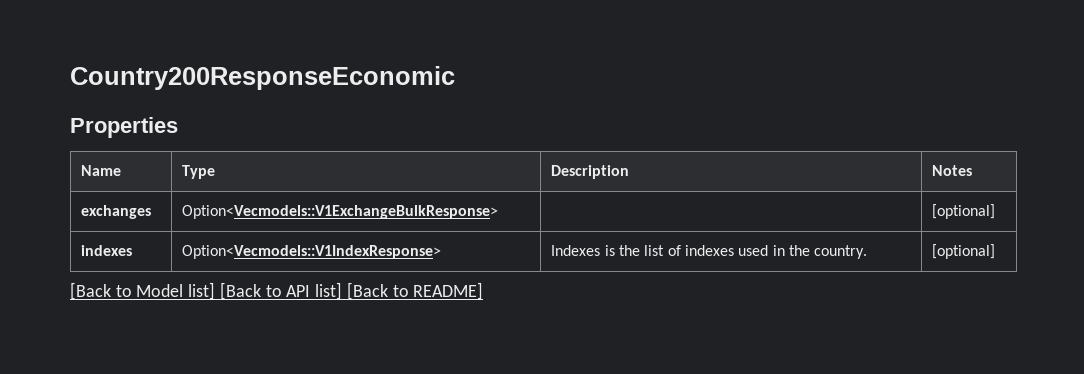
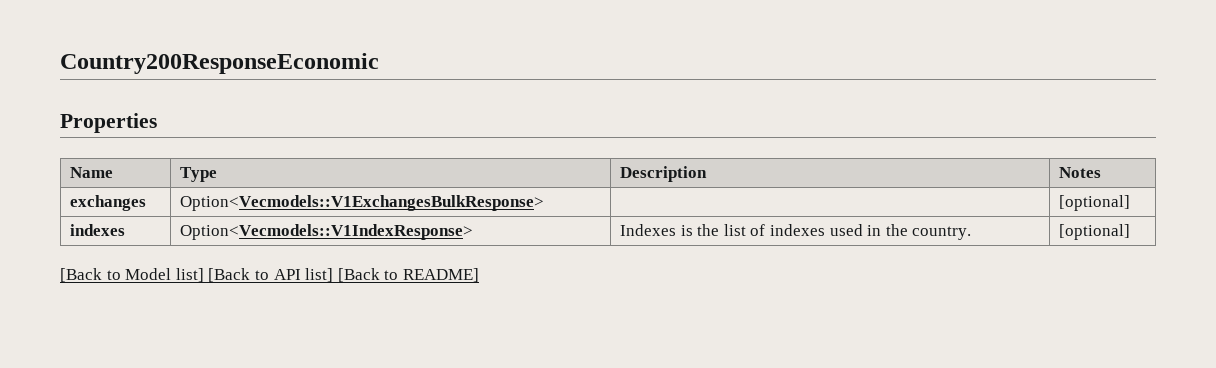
- exchanges | Option<Vecmodels::V1ExchangeBulkResponse> | | [optional]
+ exchanges | Option<Vecmodels::V1ExchangesBulkResponse> | | [optional]

